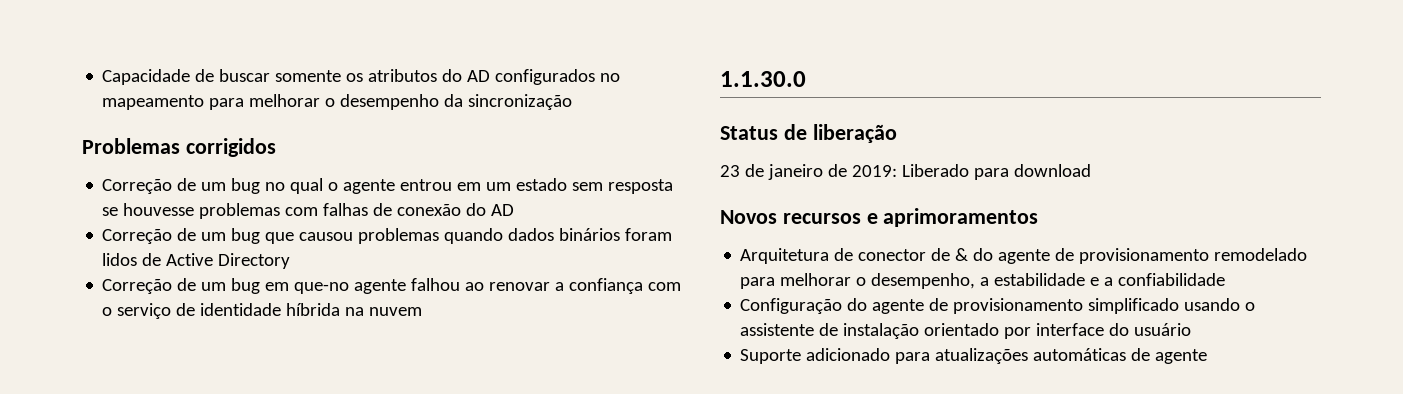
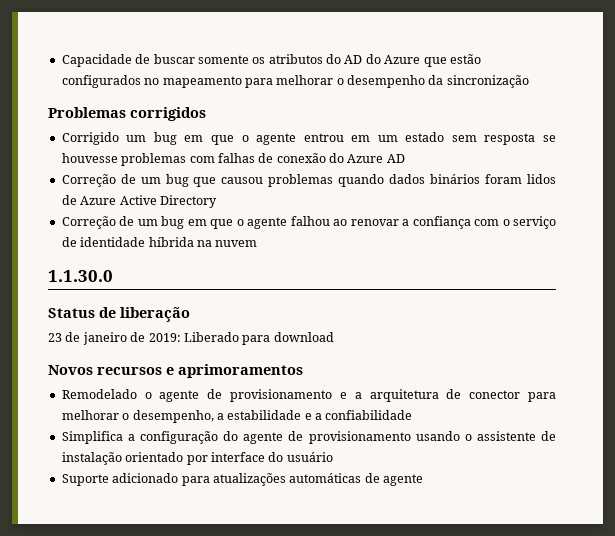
- Capacidade de buscar somente os atributos do AD configurados no mapeamento para melhorar o desempenho da sincronização
+ Capacidade de buscar somente os atributos do AD do Azure que estão configurados no mapeamento para melhorar o desempenho da sincronização
- Correção de um bug no qual o agente entrou em um estado sem resposta se houvesse problemas com falhas de conexão do AD
+ Corrigido um bug em que o agente entrou em um estado sem resposta se houvesse problemas com falhas de conexão do Azure AD
- Correção de um bug que causou problemas quando dados binários foram lidos de Active Directory
+ Correção de um bug que causou problemas quando dados binários foram lidos de Azure Active Directory
- Correção de um bug em que-no agente falhou ao renovar a confiança com o serviço de identidade híbrida na nuvem
+ Correção de um bug em que o agente falhou ao renovar a confiança com o serviço de identidade híbrida na nuvem
- Arquitetura de conector de & do agente de provisionamento remodelado para melhorar o desempenho, a estabilidade e a confiabilidade
+ Remodelado o agente de provisionamento e a arquitetura de conector para melhorar o desempenho, a estabilidade e a confiabilidade
- Configuração do agente de provisionamento simplificado usando o assistente de instalação orientado por interface do usuário
+ Simplifica a configuração do agente de provisionamento usando o assistente de instalação orientado por interface do usuário

